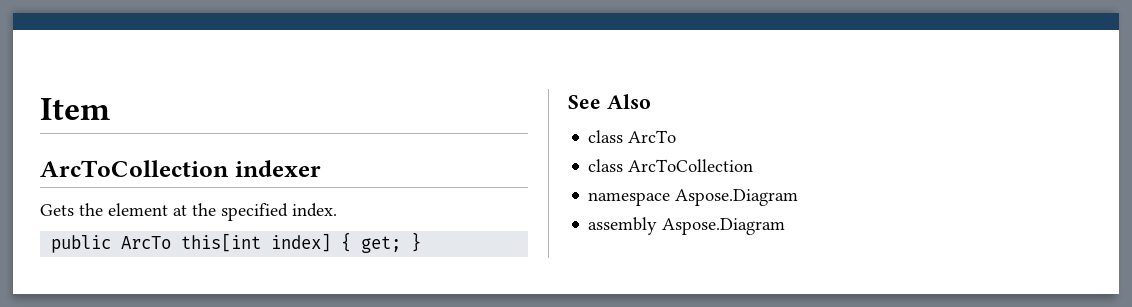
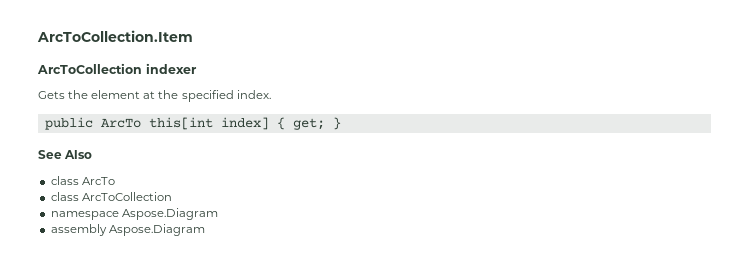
- Item
+ ArcToCollection.Item

